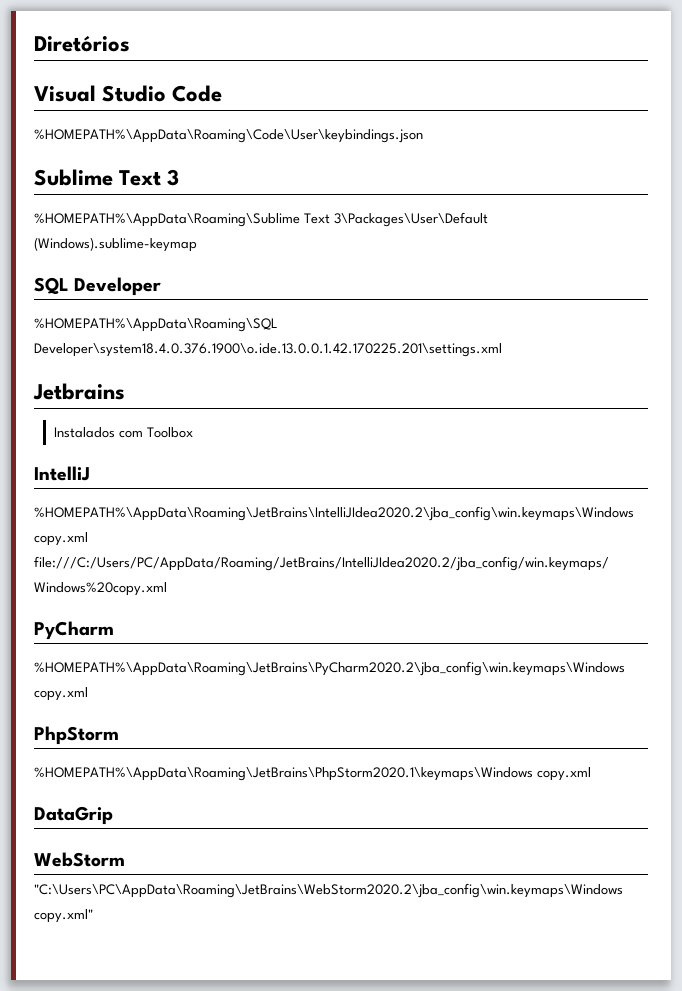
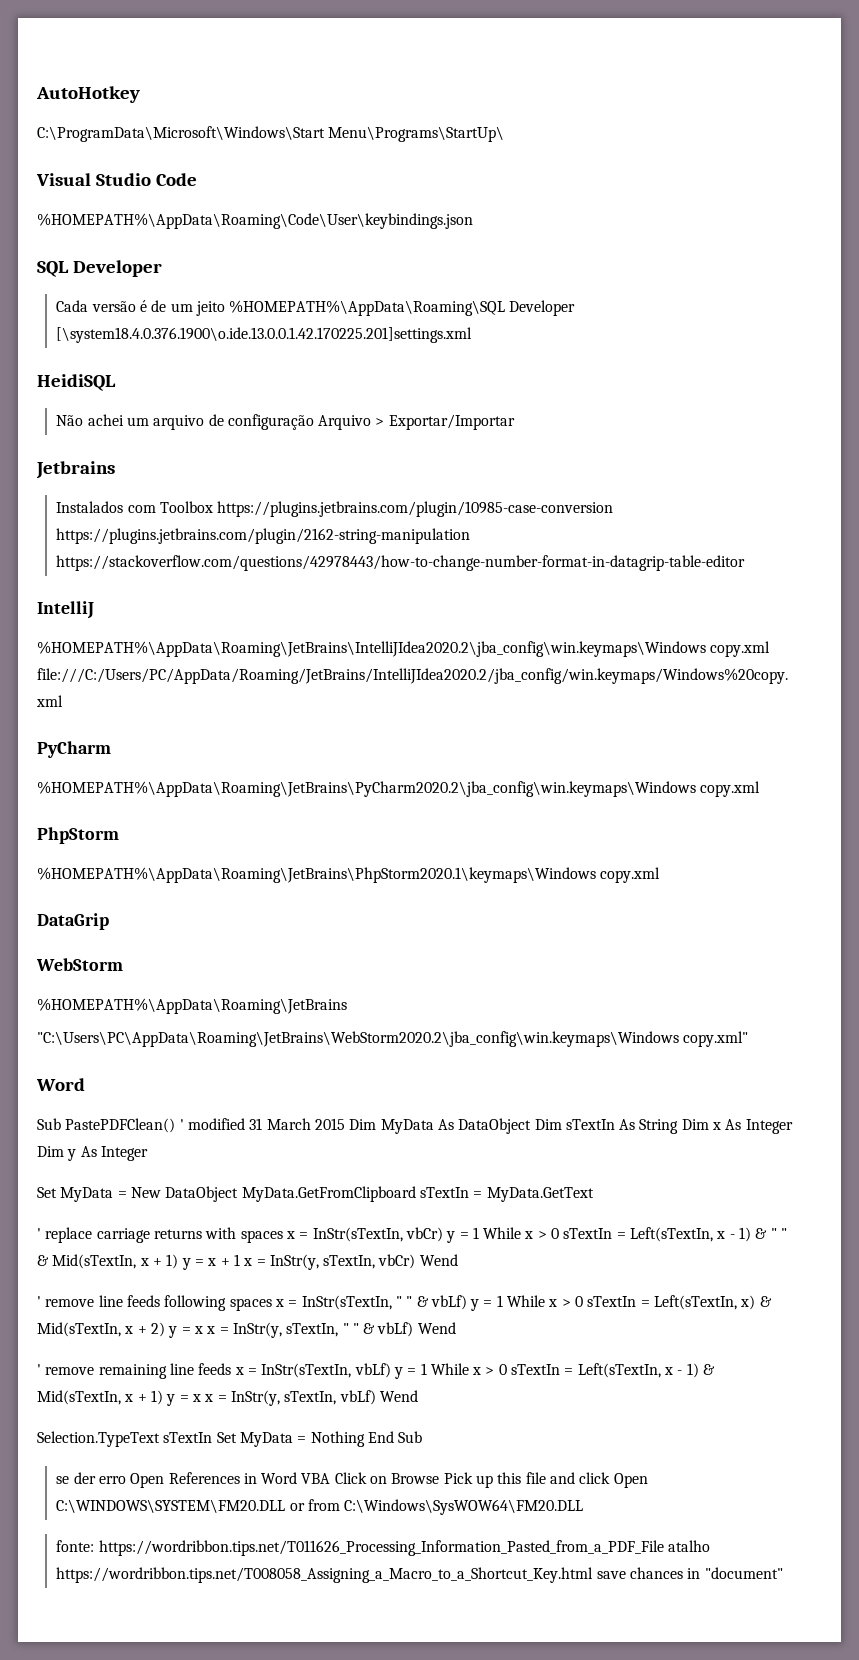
- Diretórios
+ AutoHotkey
+ C:\ProgramData\Microsoft\Windows\Start Menu\Programs\StartUp\
- Sublime Text 3
- %HOMEPATH%\AppData\Roaming\Sublime Text 3\Packages\User\Default (Windows).sublime-keymap
  SQL Developer
- %HOMEPATH%\AppData\Roaming\SQL Developer\system18.4.0.376.1900\o.ide.13.0.0.1.42.170225.201\settings.xml
+ Cada versão é de um jeito %HOMEPATH%\AppData\Roaming\SQL Developer [\system18.4.0.376.1900\o.ide.13.0.0.1.42.170225.201]settings.xml
+ HeidiSQL
+ Não achei um arquivo de configuração Arquivo > Exportar/Importar
- Instalados com Toolbox
+ Instalados com Toolbox https://plugins.jetbrains.com/plugin/10985-case-conversion https://plugins.jetbrains.com/plugin/2162-string-manipulation https://stackoverflow.com/questions/42978443/how-to-change-number-format-in-datagrip-table-editor
+ %HOMEPATH%\AppData\Roaming\JetBrains
  "C:\Users\PC\AppData\Roaming\JetBrains\WebStorm2020.2\jba_config\win.keymaps\Windows copy.xml"
+ Word
+ Sub PastePDFClean() ' modified 31 March 2015 Dim MyData As DataObject Dim sTextIn As String Dim x As Integer Dim y As Integer
+ Set MyData = New DataObject MyData.GetFromClipboard sTextIn = MyData.GetText
+ ' replace carriage returns with spaces x = InStr(sTextIn, vbCr) y = 1 While x > 0 sTextIn = Left(sTextIn, x - 1) & " " & Mid(sTextIn, x + 1) y = x + 1 x = InStr(y, sTextIn, vbCr) Wend
+ ' remove line feeds following spaces x = InStr(sTextIn, " " & vbLf) y = 1 While x > 0 sTextIn = Left(sTextIn, x) & Mid(sTextIn, x + 2) y = x x = InStr(y, sTextIn, " " & vbLf) Wend
+ ' remove remaining line feeds x = InStr(sTextIn, vbLf) y = 1 While x > 0 sTextIn = Left(sTextIn, x - 1) & Mid(sTextIn, x + 1) y = x x = InStr(y, sTextIn, vbLf) Wend
+ Selection.TypeText sTextIn Set MyData = Nothing End Sub
+ se der erro Open References in Word VBA Click on Browse Pick up this file and click Open C:\WINDOWS\SYSTEM\FM20.DLL or from C:\Windows\SysWOW64\FM20.DLL
+ fonte: https://wordribbon.tips.net/T011626_Processing_Information_Pasted_from_a_PDF_File atalho https://wordribbon.tips.net/T008058_Assigning_a_Macro_to_a_Shortcut_Key.html save chances in "document"

